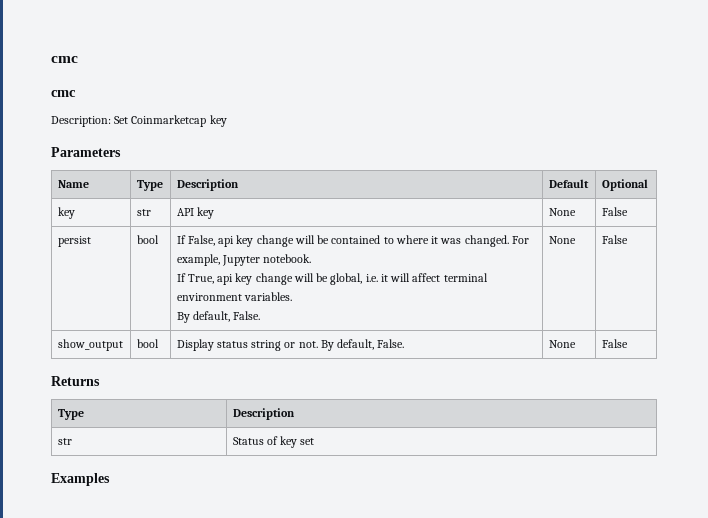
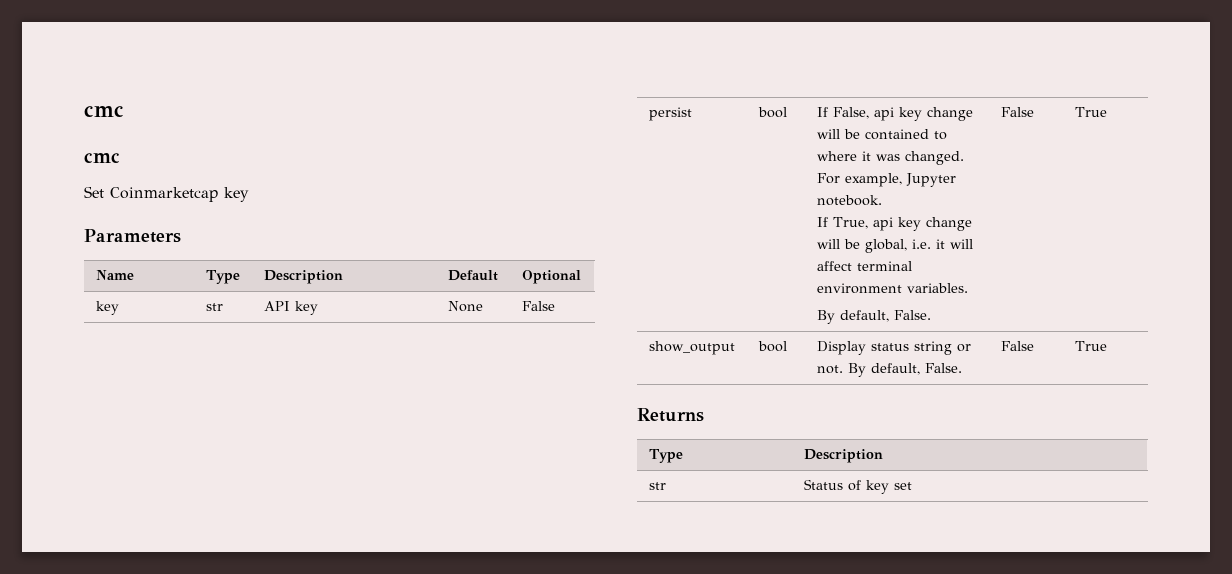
- Description: Set Coinmarketcap key
+ Set Coinmarketcap key
  persist | bool | If False, api key change will be contained to where it was changed. For example, Jupyter notebook.
  If True, api key change will be global, i.e. it will affect terminal environment variables.
- By default, False. | None | False
+ By default, False. | False | True
- show_output | bool | Display status string or not. By default, False. | None | False
+ show_output | bool | Display status string or not. By default, False. | False | True
- Examples

